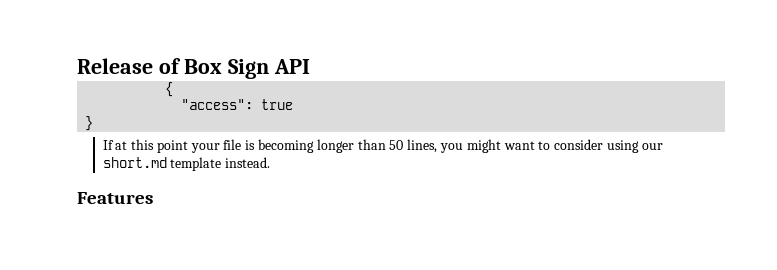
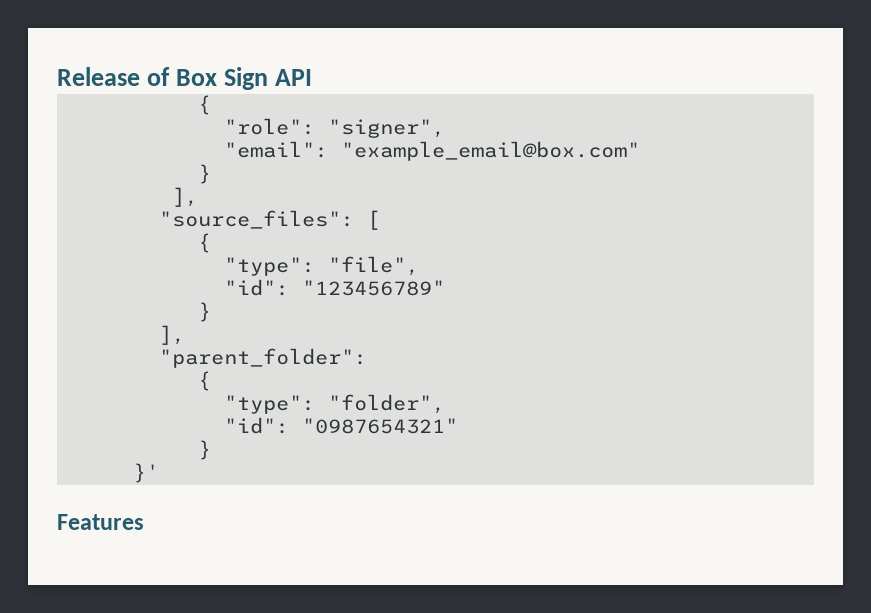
- "access": true
+ "role": "signer",
+ "email": "example_email@box.com"
  }
- If at this point your file is becoming longer than 50 lines, you might want to consider using our short.md template instead.
+ ],
+ "source_files": [
+ {
+ "type": "file",
+ "id": "123456789"
+ }
+ ],
+ "parent_folder":
+ {
+ "type": "folder",
+ "id": "0987654321"
+ }
+ }'

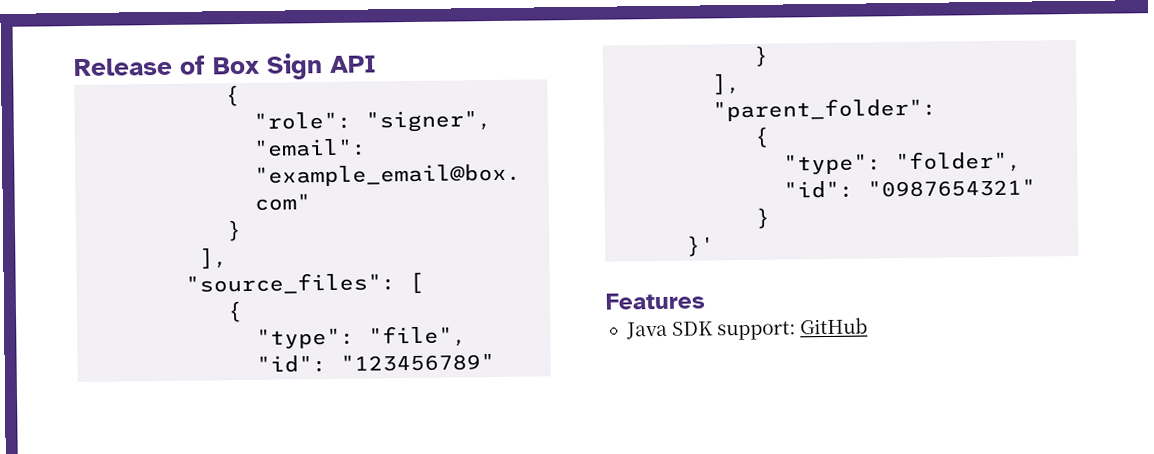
+ Java SDK support: GitHub

